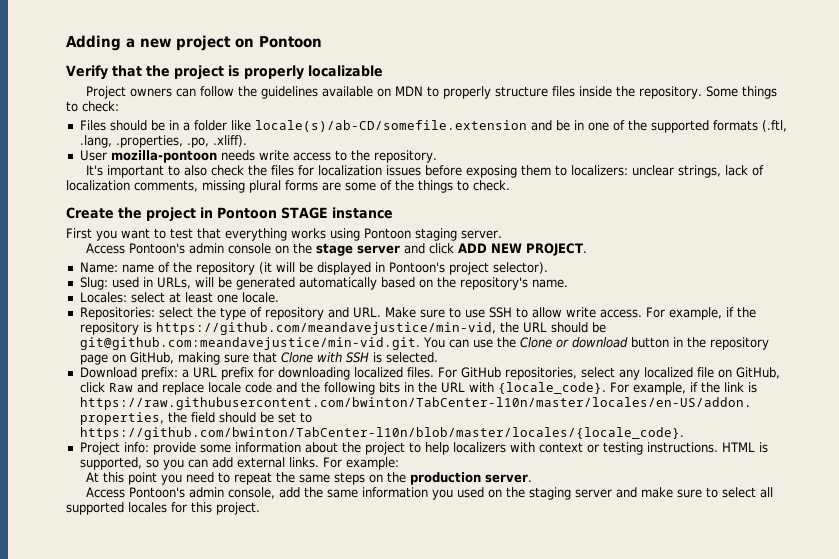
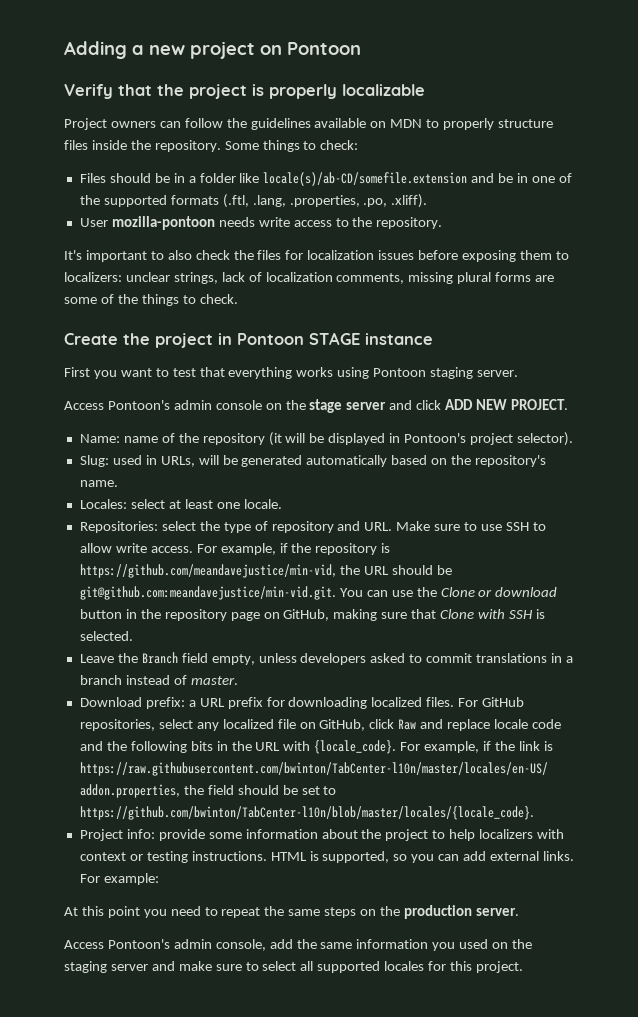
+ Leave the Branch field empty, unless developers asked to commit translations in a branch instead of master.

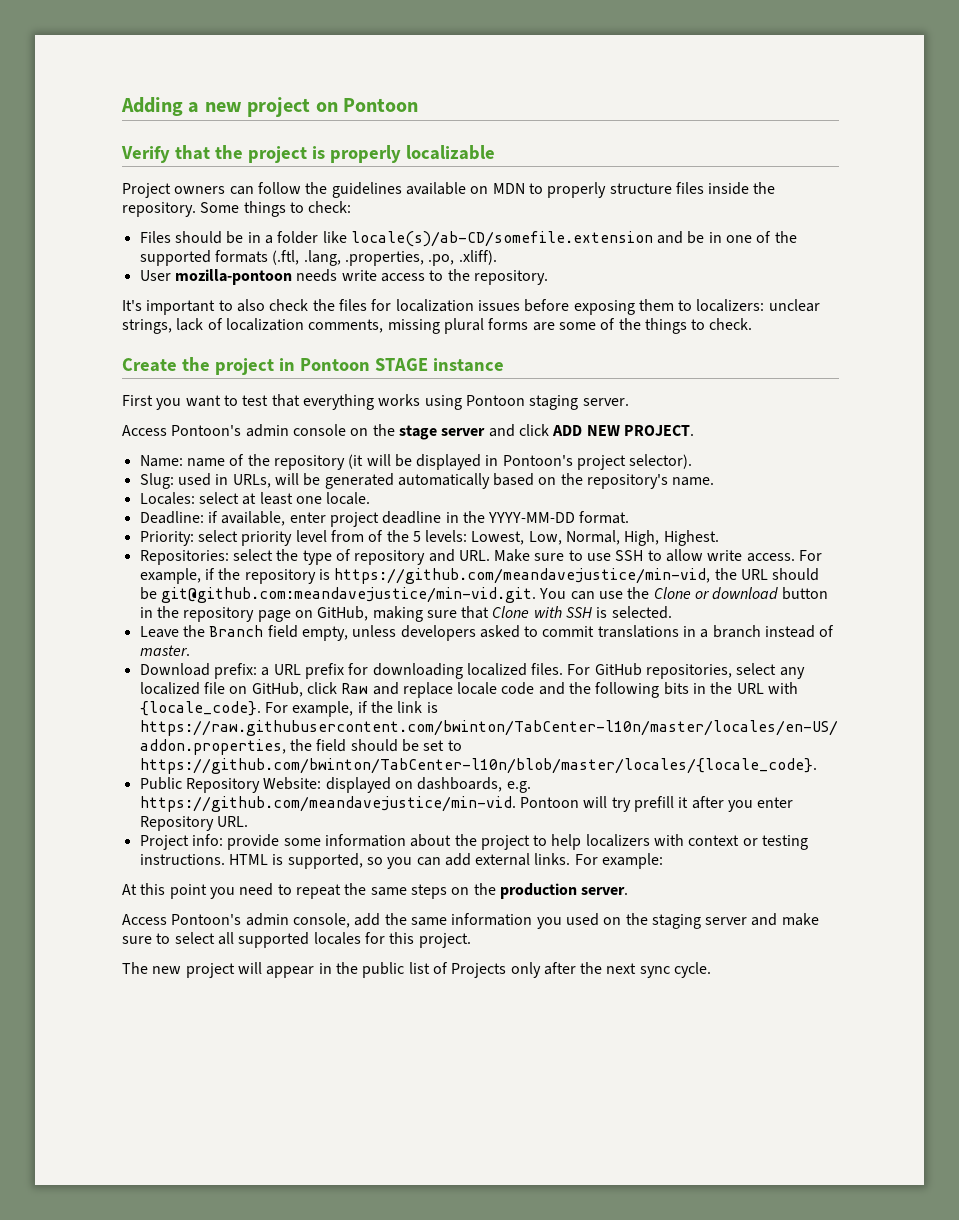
+ Deadline: if available, enter project deadline in the YYYY-MM-DD format.
+ Priority: select priority level from of the 5 levels: Lowest, Low, Normal, High, Highest.
+ Public Repository Website: displayed on dashboards, e.g. https://github.com/meandavejustice/min-vid. Pontoon will try prefill it after you enter Repository URL.
+ The new project will appear in the public list of Projects only after the next sync cycle.

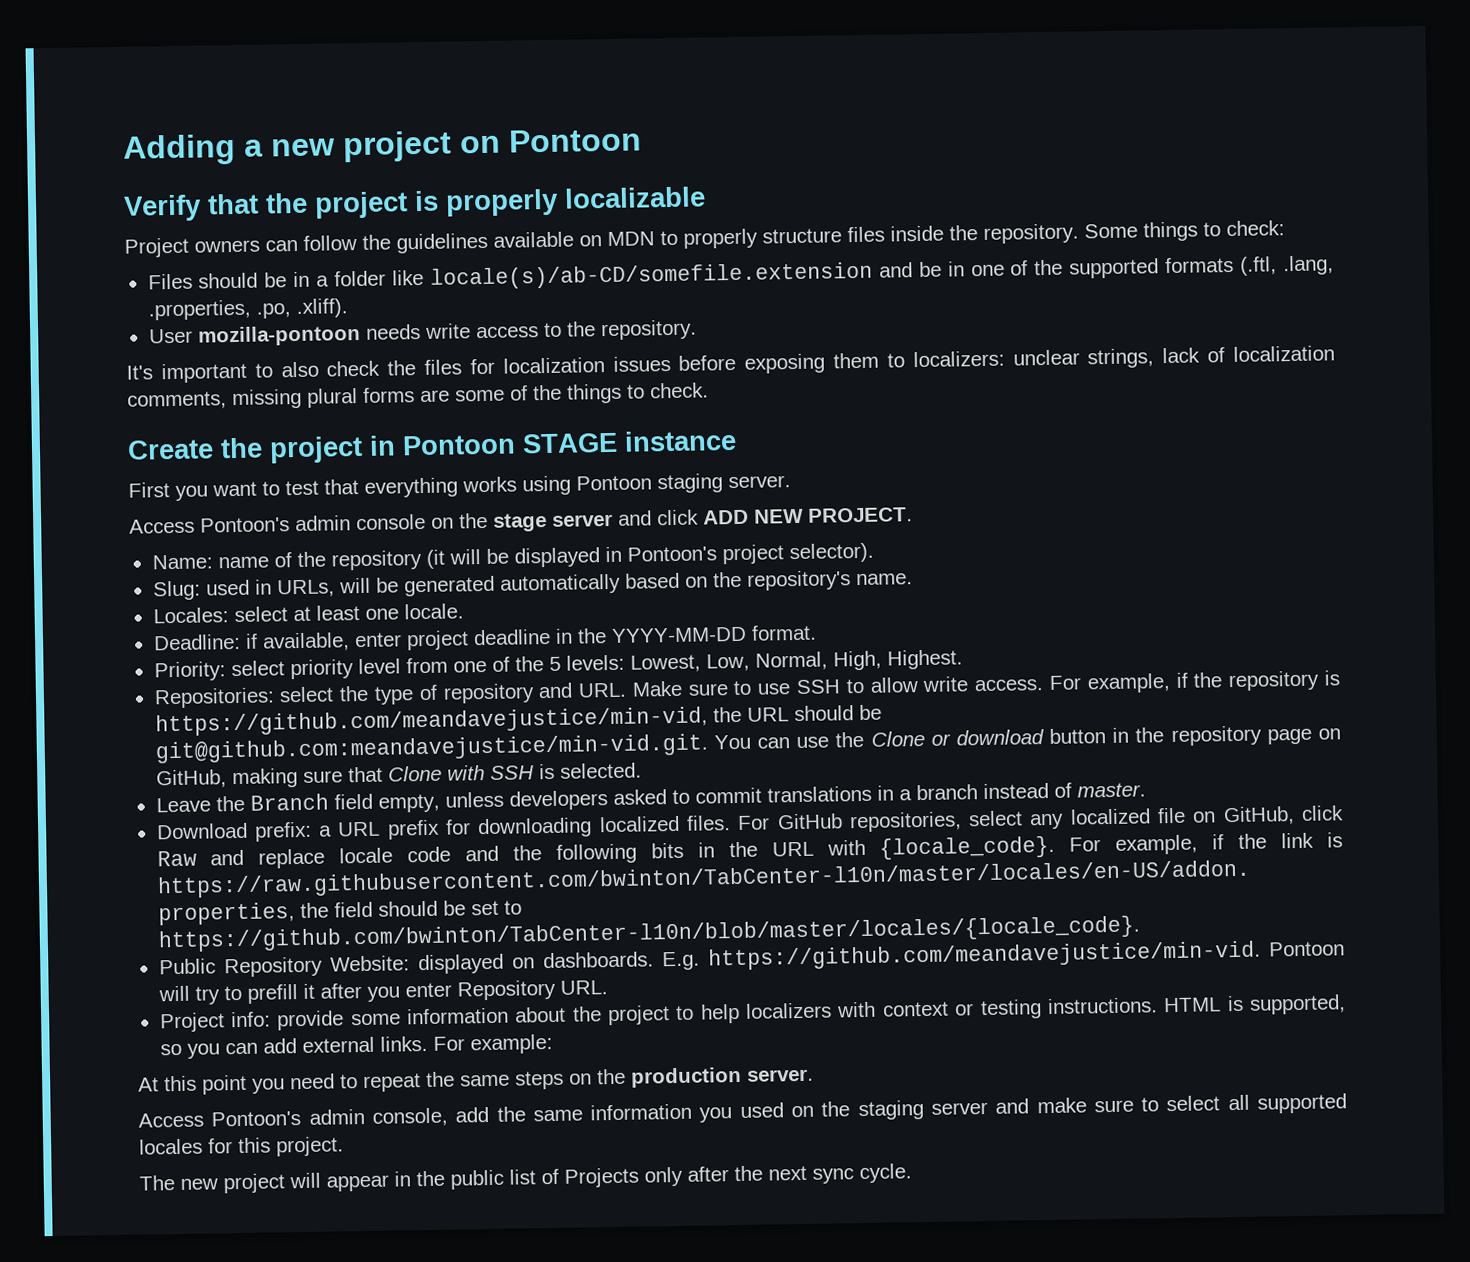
- Priority: select priority level from of the 5 levels: Lowest, Low, Normal, High, Highest.
+ Priority: select priority level from one of the 5 levels: Lowest, Low, Normal, High, Highest.
- Public Repository Website: displayed on dashboards, e.g. https://github.com/meandavejustice/min-vid. Pontoon will try prefill it after you enter Repository URL.
+ Public Repository Website: displayed on dashboards. E.g. https://github.com/meandavejustice/min-vid. Pontoon will try to prefill it after you enter Repository URL.

